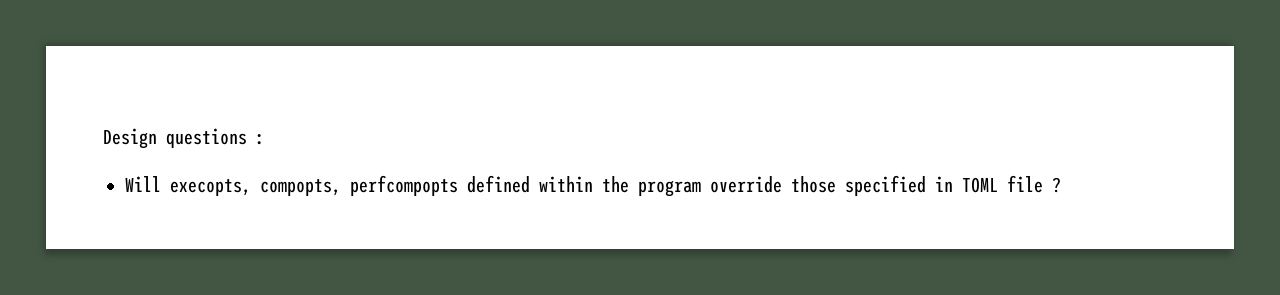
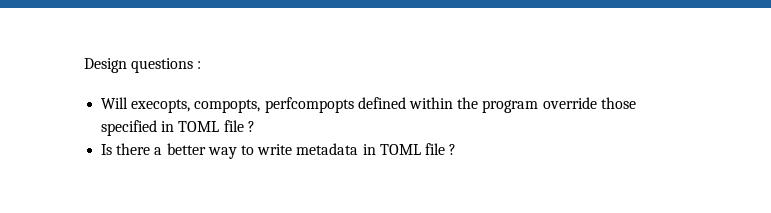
+ Is there a better way to write metadata in TOML file ?

